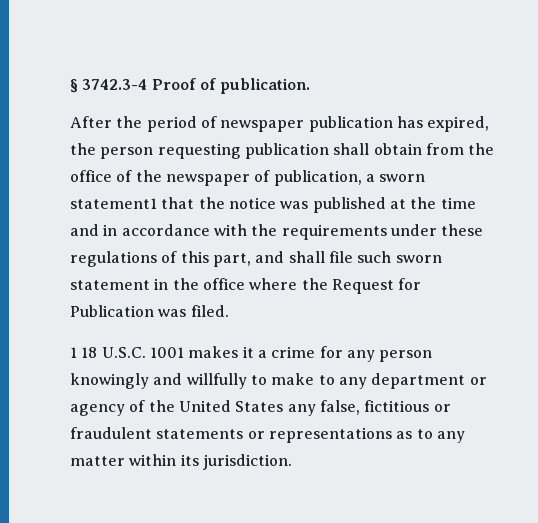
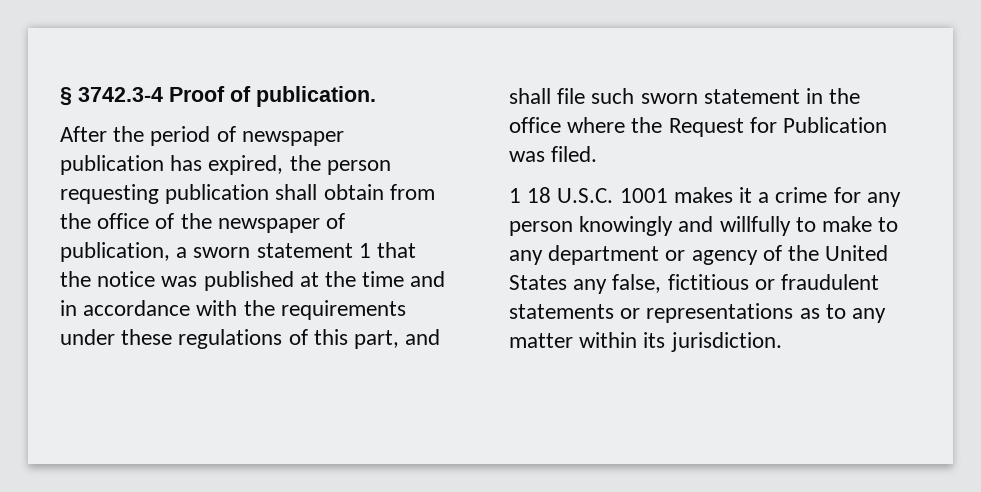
- After the period of newspaper publication has expired, the person requesting publication shall obtain from the office of the newspaper of publication, a sworn statement1 that the notice was published at the time and in accordance with the requirements under these regulations of this part, and shall file such sworn statement in the office where the Request for Publication was filed.
+ After the period of newspaper publication has expired, the person requesting publication shall obtain from the office of the newspaper of publication, a sworn statement 1 that the notice was published at the time and in accordance with the requirements under these regulations of this part, and shall file such sworn statement in the office where the Request for Publication was filed.

